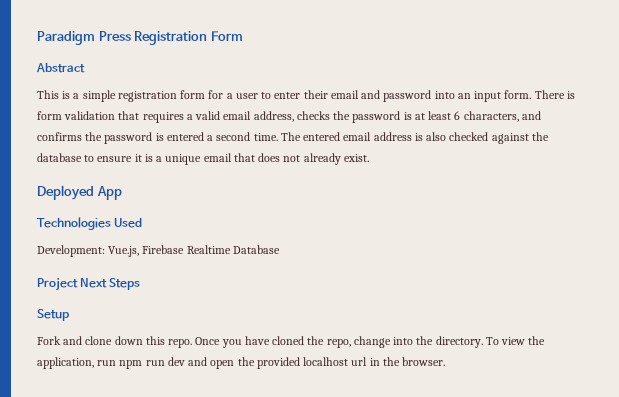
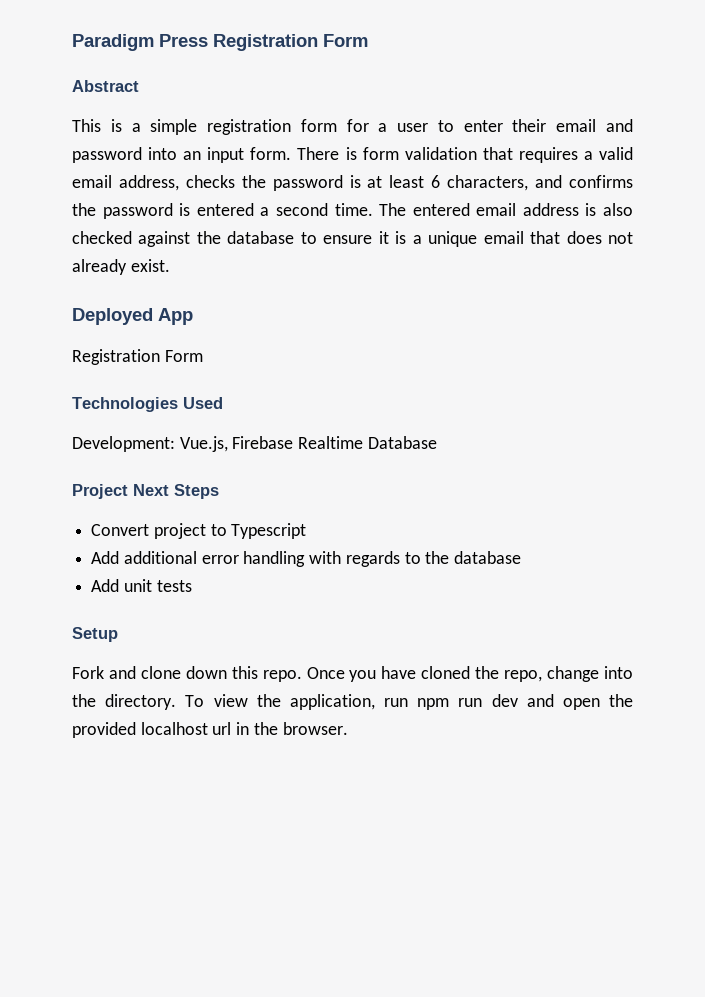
  Deployed App
+ Registration Form
+ Convert project to Typescript
+ Add additional error handling with regards to the database
+ Add unit tests

